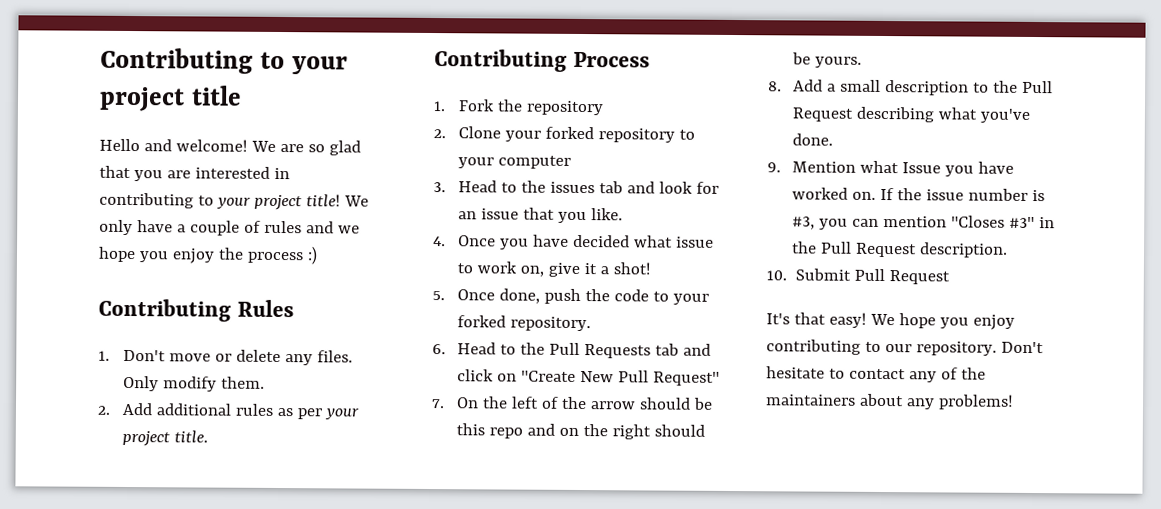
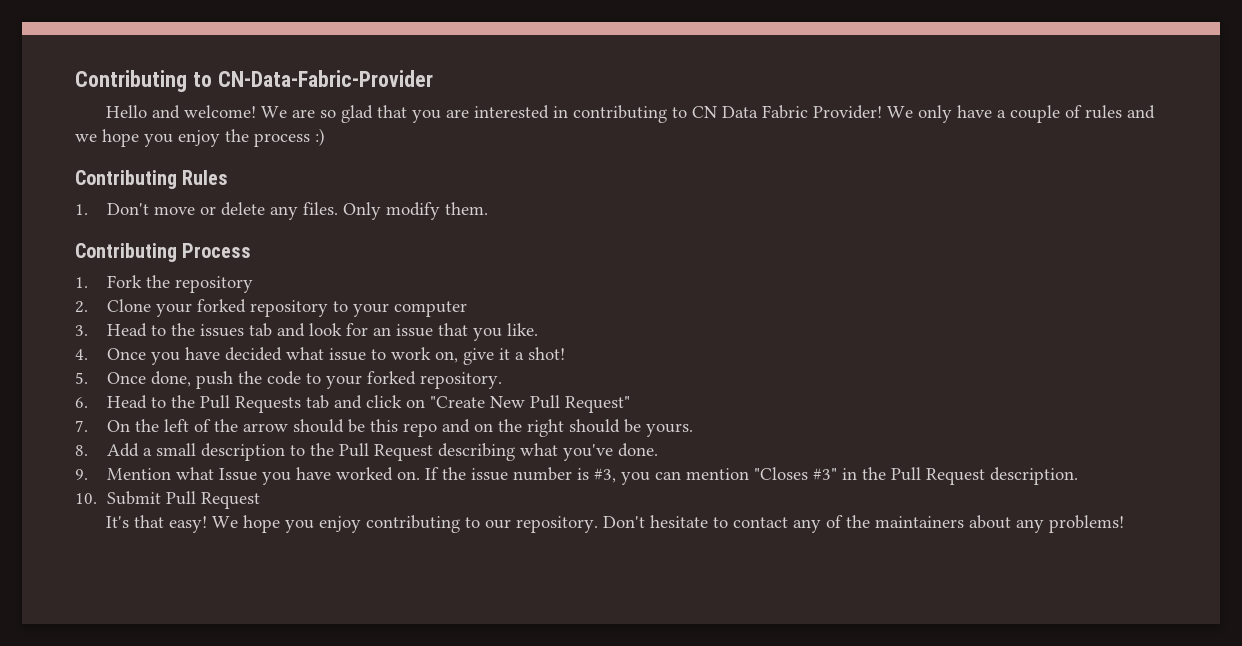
- Contributing to your project title
+ Contributing to CN-Data-Fabric-Provider
- We are so glad that you are interested in contributing to your project title!
+ We are so glad that you are interested in contributing to CN Data Fabric Provider!
- 2. Add additional rules as per your project title.

